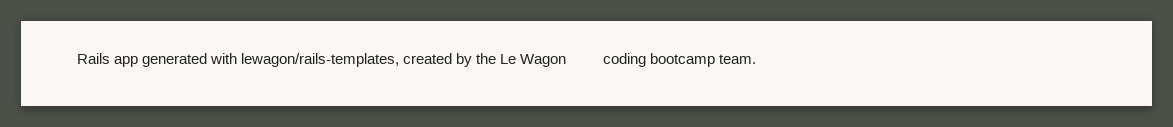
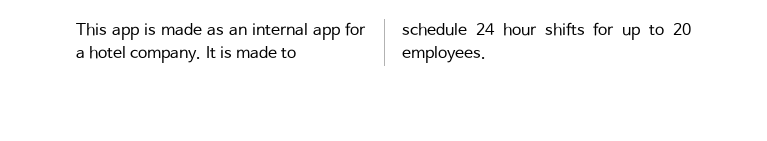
- Rails app generated with lewagon/rails-templates, created by the Le Wagon coding bootcamp team.
+ This app is made as an internal app for a hotel company. It is made to schedule 24 hour shifts for up to 20 employees.

